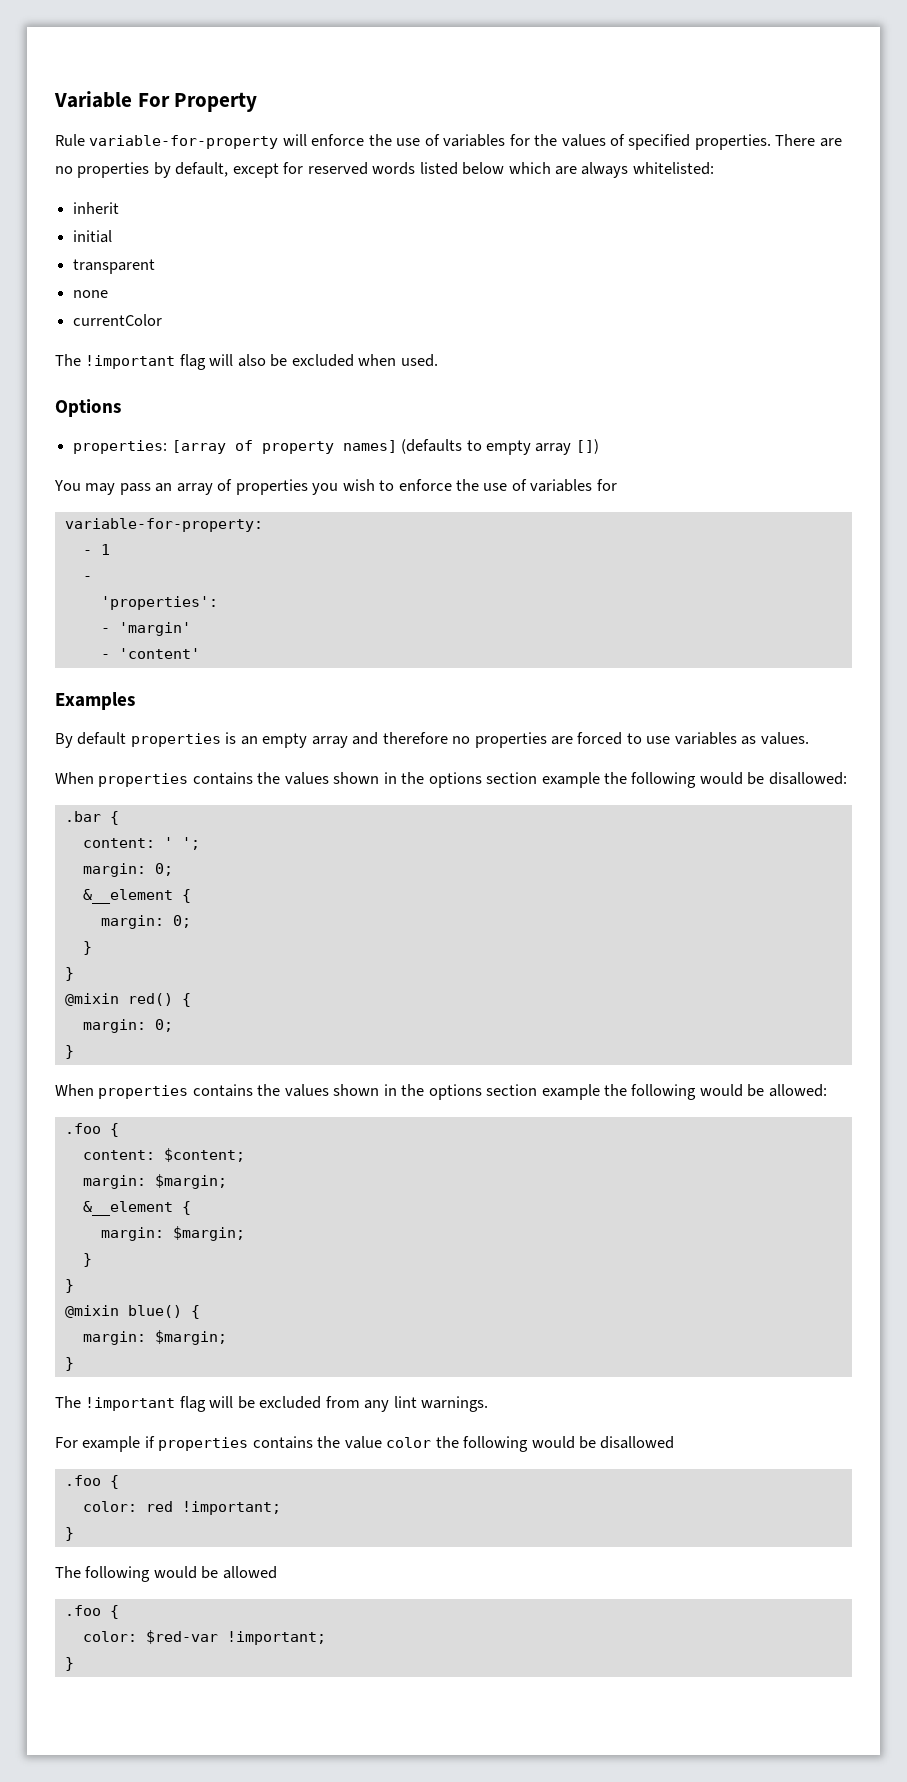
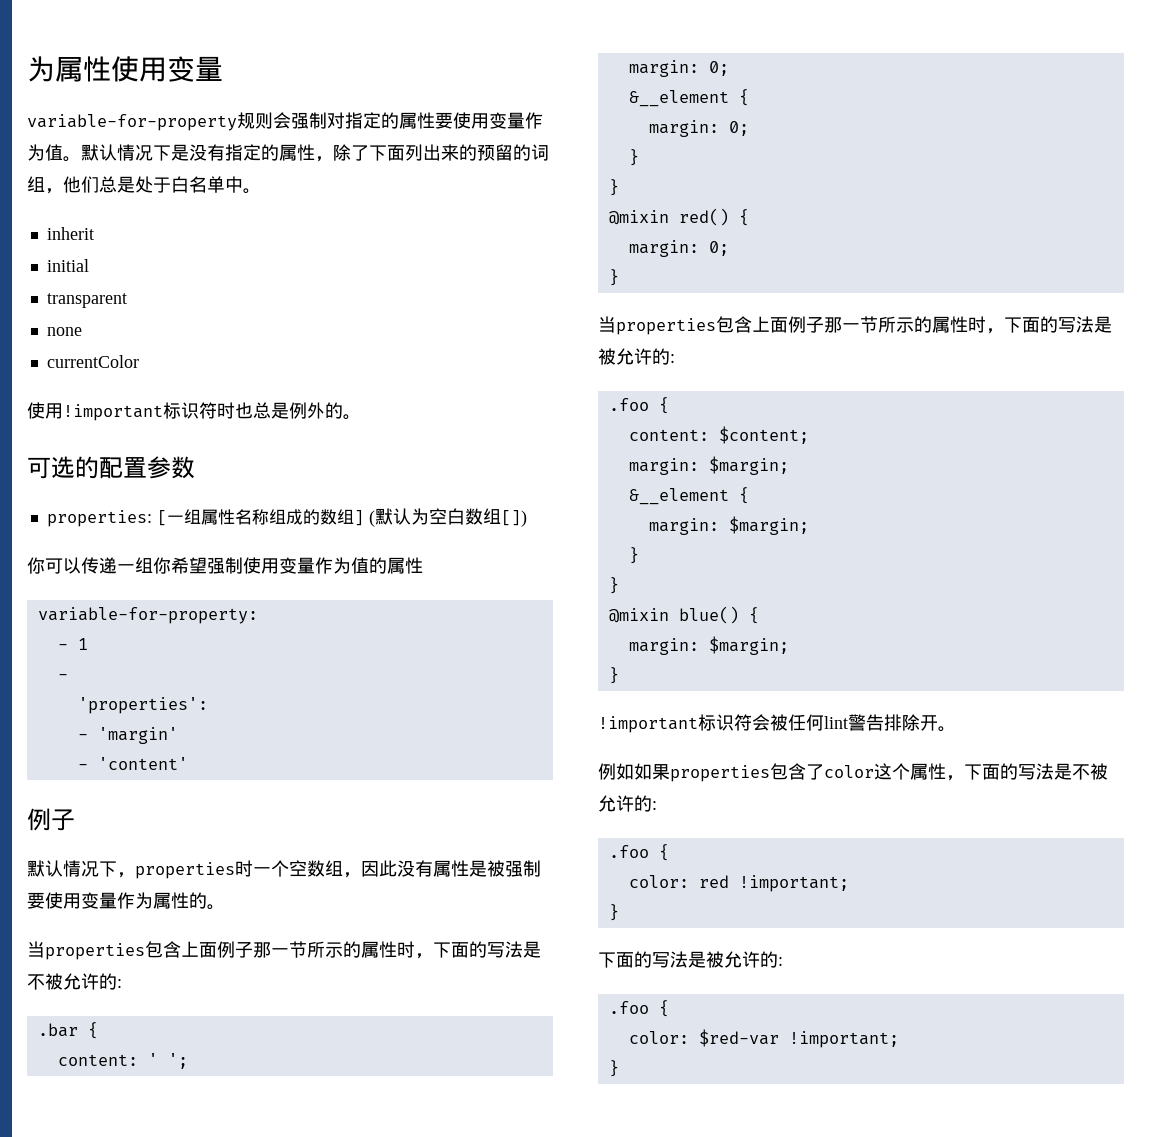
- Variable For Property
- Rule variable-for-property will enforce the use of variables for the values of specified properties. There are no properties by default, except for reserved words listed below which are always whitelisted:
+ 为属性使用变量
+ variable-for-property规则会强制对指定的属性要使用变量作为值。默认情况下是没有指定的属性，除了下面列出来的预留的词组，他们总是处于白名单中。
- The !important flag will also be excluded when used.
- Options
- properties: [array of property names] (defaults to empty array [])
- You may pass an array of properties you wish to enforce the use of variables for
+ 使用!important标识符时也总是例外的。
+ 可选的配置参数
+ properties: [一组属性名称组成的数组] (默认为空白数组[])
+ 你可以传递一组你希望强制使用变量作为值的属性
  - 'content'
- Examples
- By default properties is an empty array and therefore no properties are forced to use variables as values.
- When properties contains the values shown in the options section example the following would be disallowed:
+ 例子
+ 默认情况下，properties时一个空数组，因此没有属性是被强制要使用变量作为属性的。
+ 当properties包含上面例子那一节所示的属性时，下面的写法是不被允许的:
- When properties contains the values shown in the options section example the following would be allowed:
+ 当properties包含上面例子那一节所示的属性时，下面的写法是被允许的:
- The !important flag will be excluded from any lint warnings.
- For example if properties contains the value color the following would be disallowed
+ !important标识符会被任何lint警告排除开。
+ 例如如果properties包含了color这个属性，下面的写法是不被允许的:
  color: red !important;
  }
- The following would be allowed
+ 下面的写法是被允许的:

